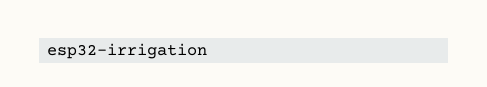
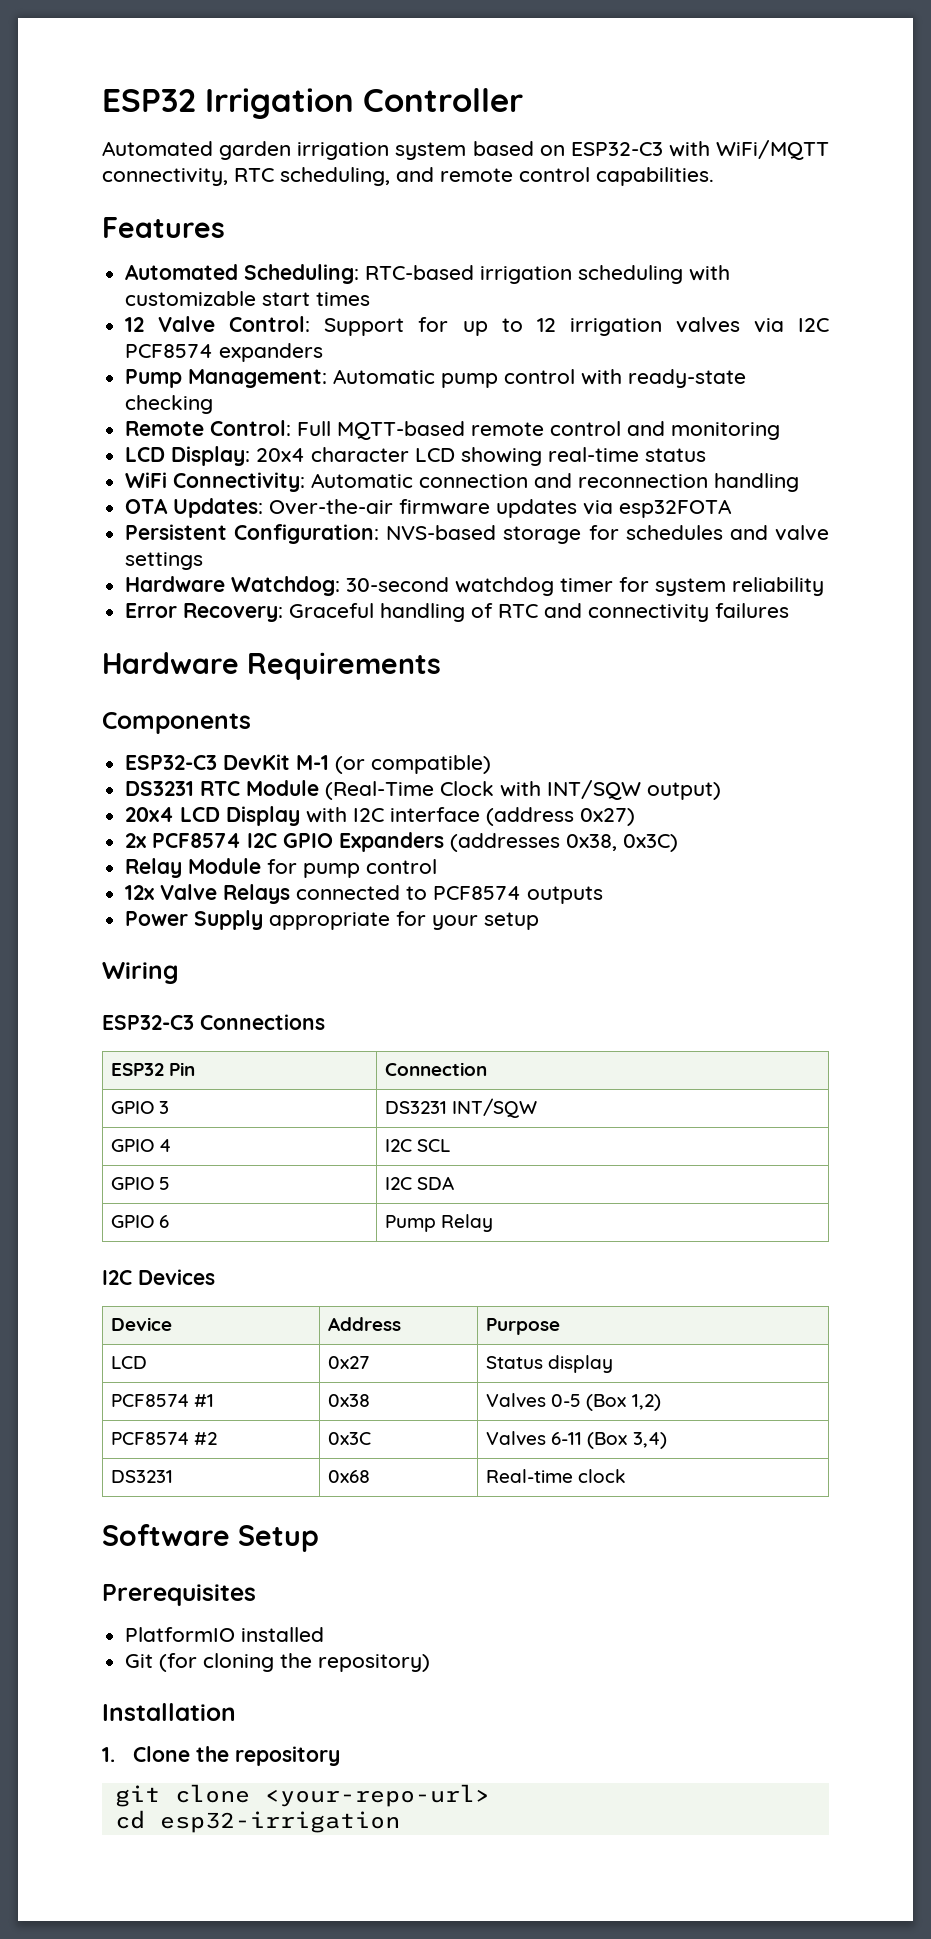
- esp32-irrigation
+ ESP32 Irrigation Controller
+ Automated garden irrigation system based on ESP32-C3 with WiFi/MQTT connectivity, RTC scheduling, and remote control capabilities.
+ Features
+ Automated Scheduling: RTC-based irrigation scheduling with customizable start times
+ 12 Valve Control: Support for up to 12 irrigation valves via I2C PCF8574 expanders
+ Pump Management: Automatic pump control with ready-state checking
+ Remote Control: Full MQTT-based remote control and monitoring
+ LCD Display: 20x4 character LCD showing real-time status
+ WiFi Connectivity: Automatic connection and reconnection handling
+ OTA Updates: Over-the-air firmware updates via esp32FOTA
+ Persistent Configuration: NVS-based storage for schedules and valve settings
+ Hardware Watchdog: 30-second watchdog timer for system reliability
+ Error Recovery: Graceful handling of RTC and connectivity failures
+ Hardware Requirements
+ Components
+ ESP32-C3 DevKit M-1 (or compatible)
+ DS3231 RTC Module (Real-Time Clock with INT/SQW output)
+ 20x4 LCD Display with I2C interface (address 0x27)
+ 2x PCF8574 I2C GPIO Expanders (addresses 0x38, 0x3C)
+ Relay Module for pump control
+ 12x Valve Relays connected to PCF8574 outputs
+ Power Supply appropriate for your setup
+ Wiring
+ ESP32-C3 Connections
+ ESP32 Pin | Connection
+ GPIO 3 | DS3231 INT/SQW
+ GPIO 4 | I2C SCL
+ GPIO 5 | I2C SDA
+ GPIO 6 | Pump Relay
+ I2C Devices
+ Device | Address | Purpose
+ LCD | 0x27 | Status display
+ PCF8574 #1 | 0x38 | Valves 0-5 (Box 1,2)
+ PCF8574 #2 | 0x3C | Valves 6-11 (Box 3,4)
+ DS3231 | 0x68 | Real-time clock
+ Software Setup
+ Prerequisites
+ PlatformIO installed
+ Git (for cloning the repository)
+ Installation
+ 1. Clone the repository
+ git clone <your-repo-url>
+ cd esp32-irrigation

